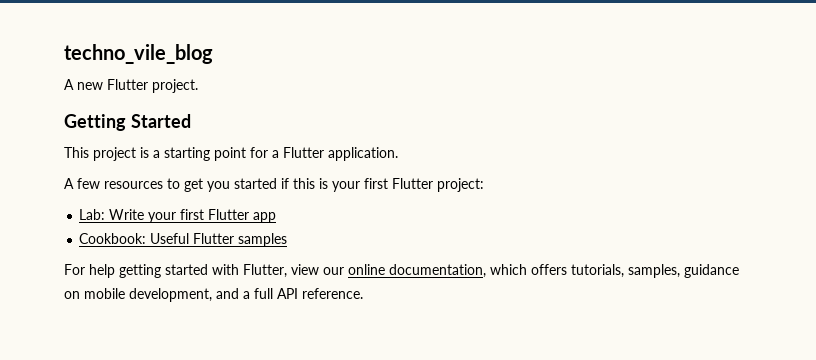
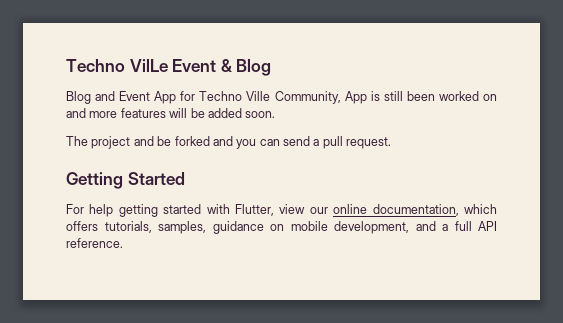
- techno_vile_blog
- A new Flutter project.
+ Techno VilLe Event & Blog
+ Blog and Event App for Techno Ville Community, App is still been worked on and more features will be added soon.
+ The project and be forked and you can send a pull request.
  Getting Started
- This project is a starting point for a Flutter application.
- A few resources to get you started if this is your first Flutter project:
- Lab: Write your first Flutter app
- Cookbook: Useful Flutter samples

